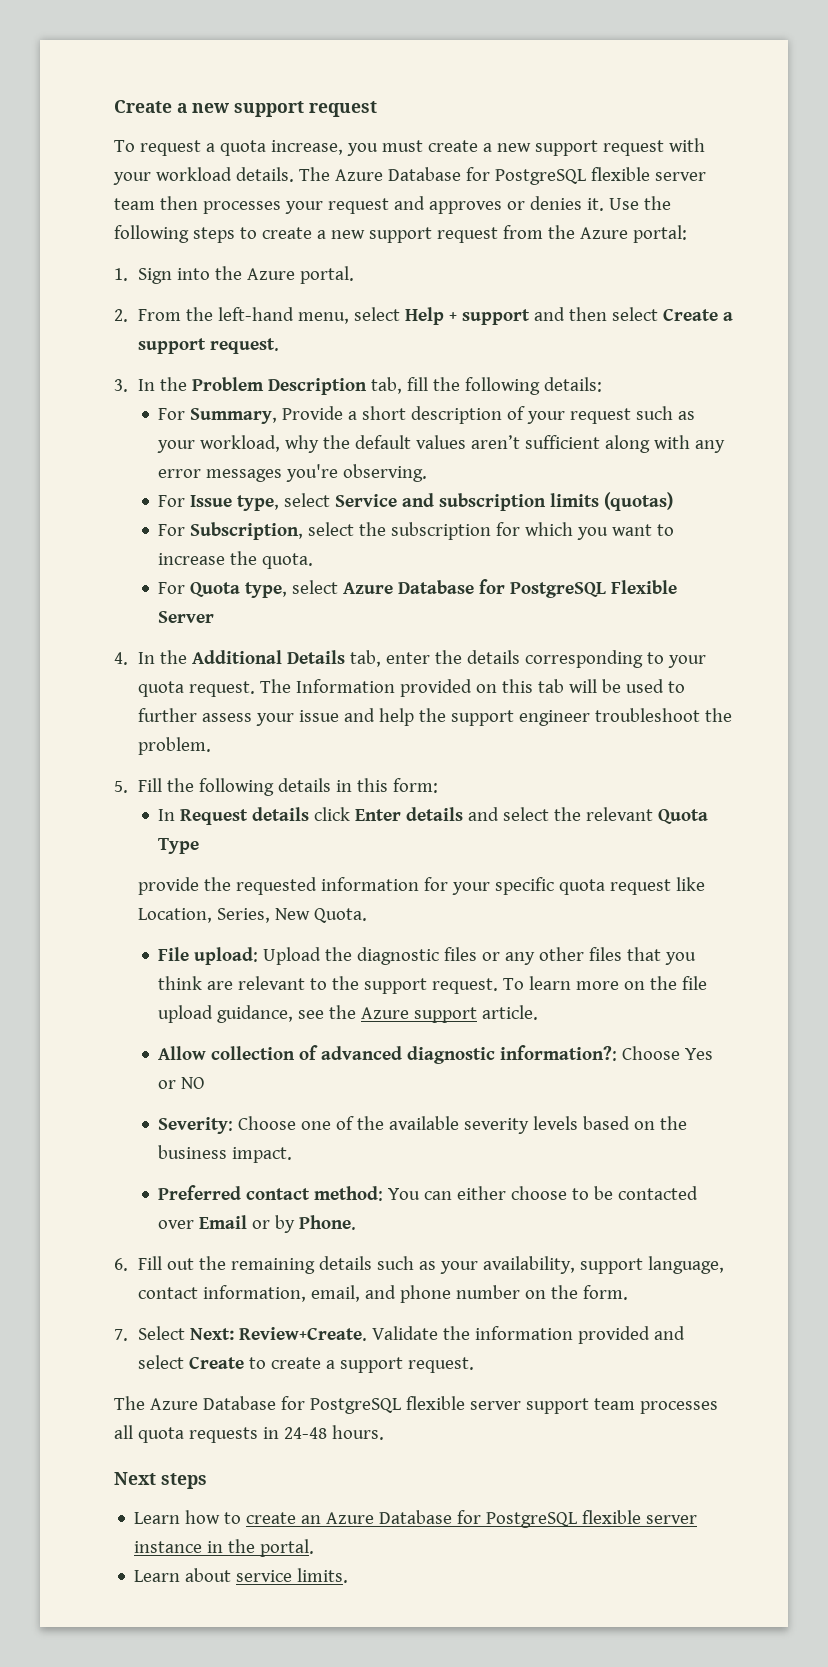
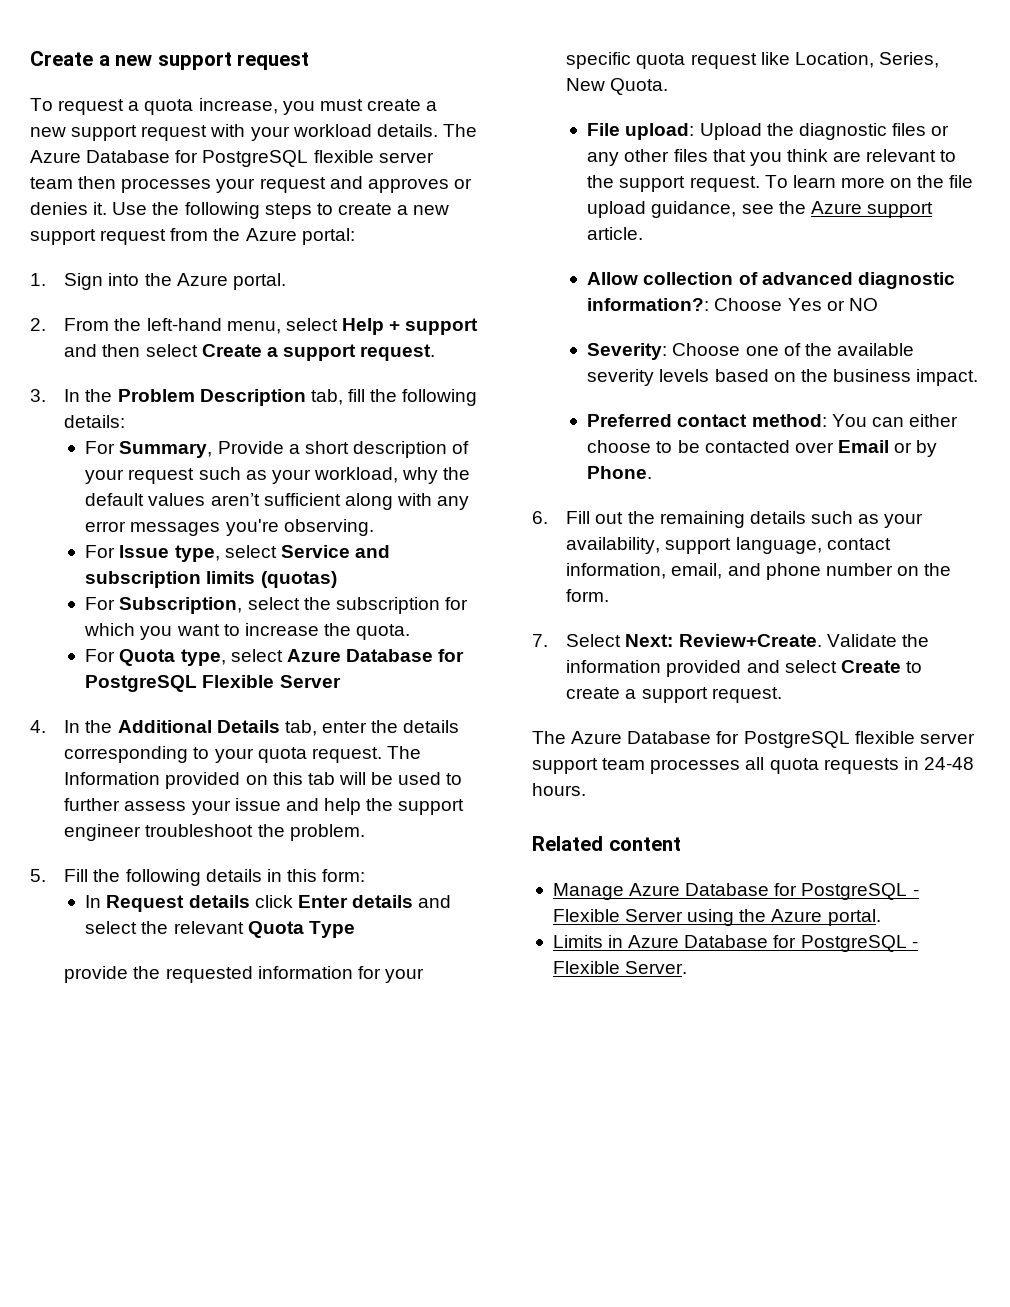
- Next steps
- Learn how to create an Azure Database for PostgreSQL flexible server instance in the portal.
- Learn about service limits.
+ Related content
+ Manage Azure Database for PostgreSQL - Flexible Server using the Azure portal.
+ Limits in Azure Database for PostgreSQL - Flexible Server.

